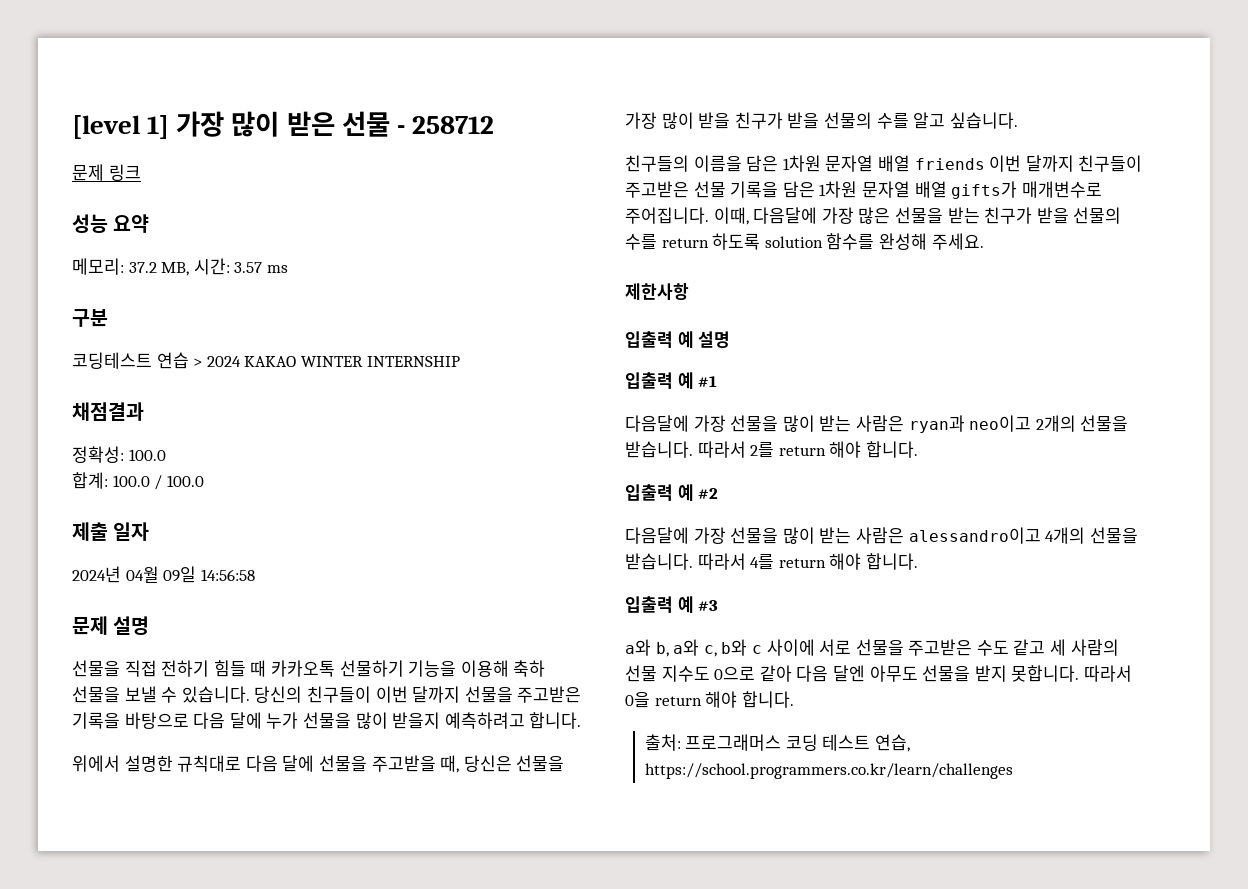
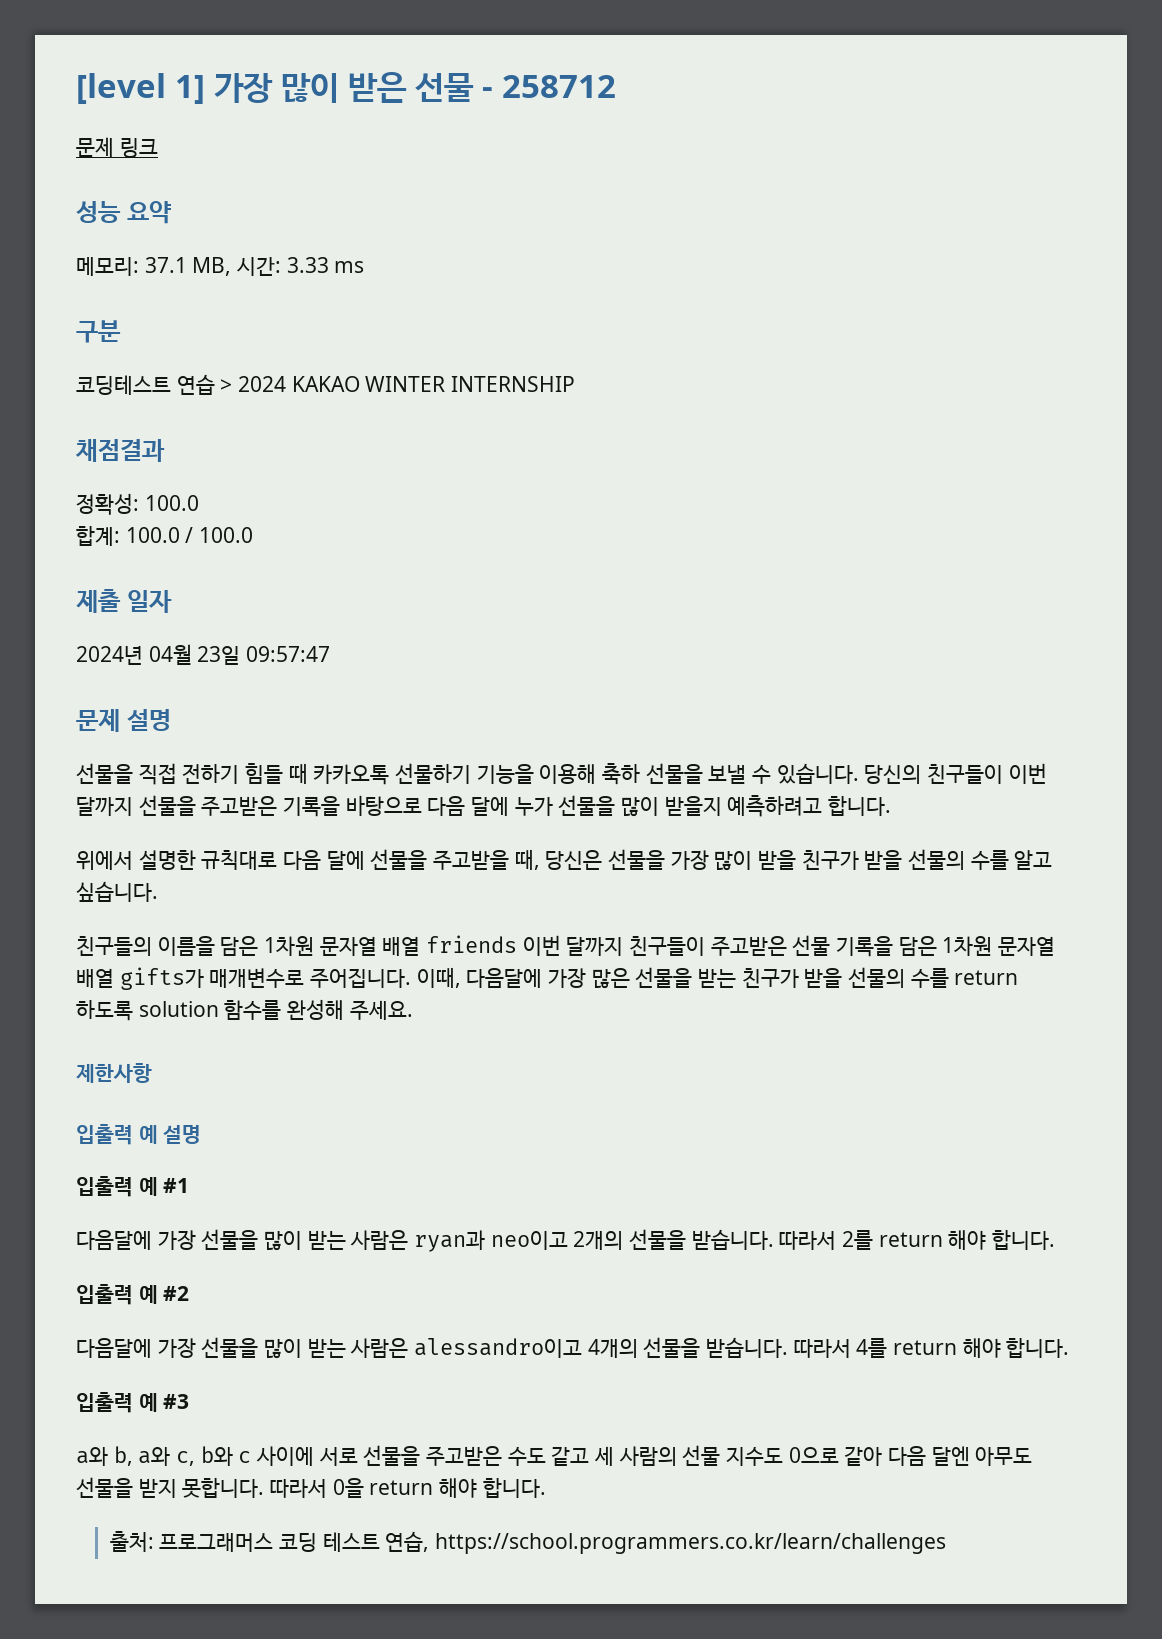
- 메모리: 37.2 MB, 시간: 3.57 ms
+ 메모리: 37.1 MB, 시간: 3.33 ms
- 2024년 04월 09일 14:56:58
+ 2024년 04월 23일 09:57:47

